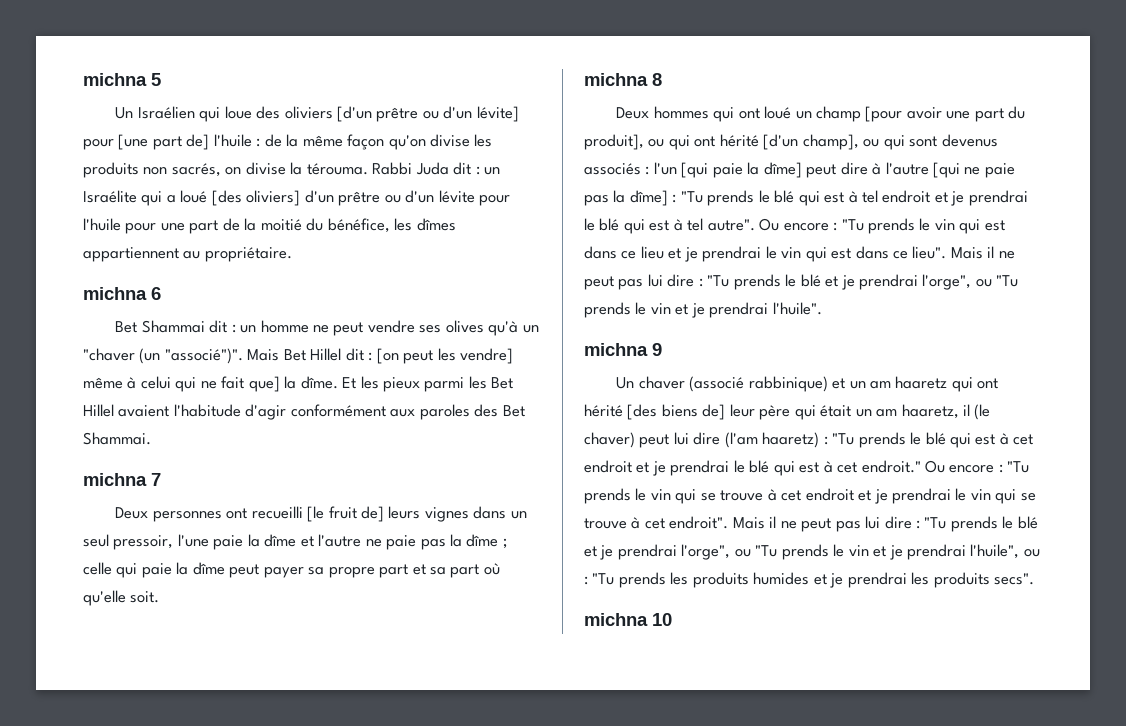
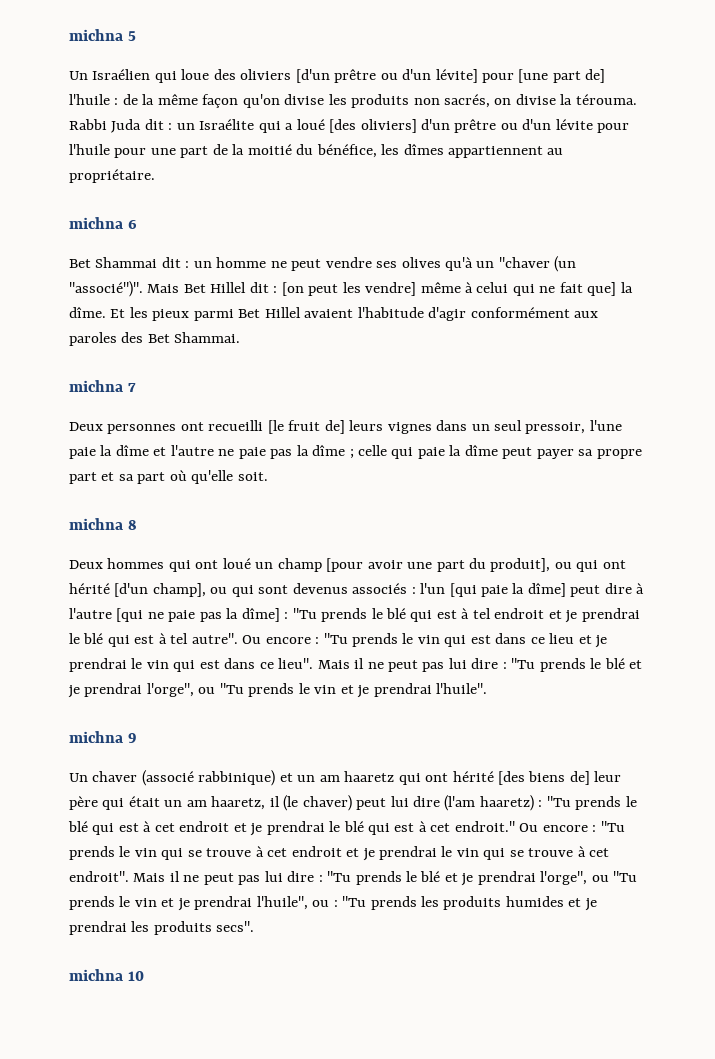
- Et les pieux parmi les Bet Hillel avaient l'habitude d'agir conformément aux paroles des Bet Shammai.
+ Et les pieux parmi Bet Hillel avaient l'habitude d'agir conformément aux paroles des Bet Shammai.

